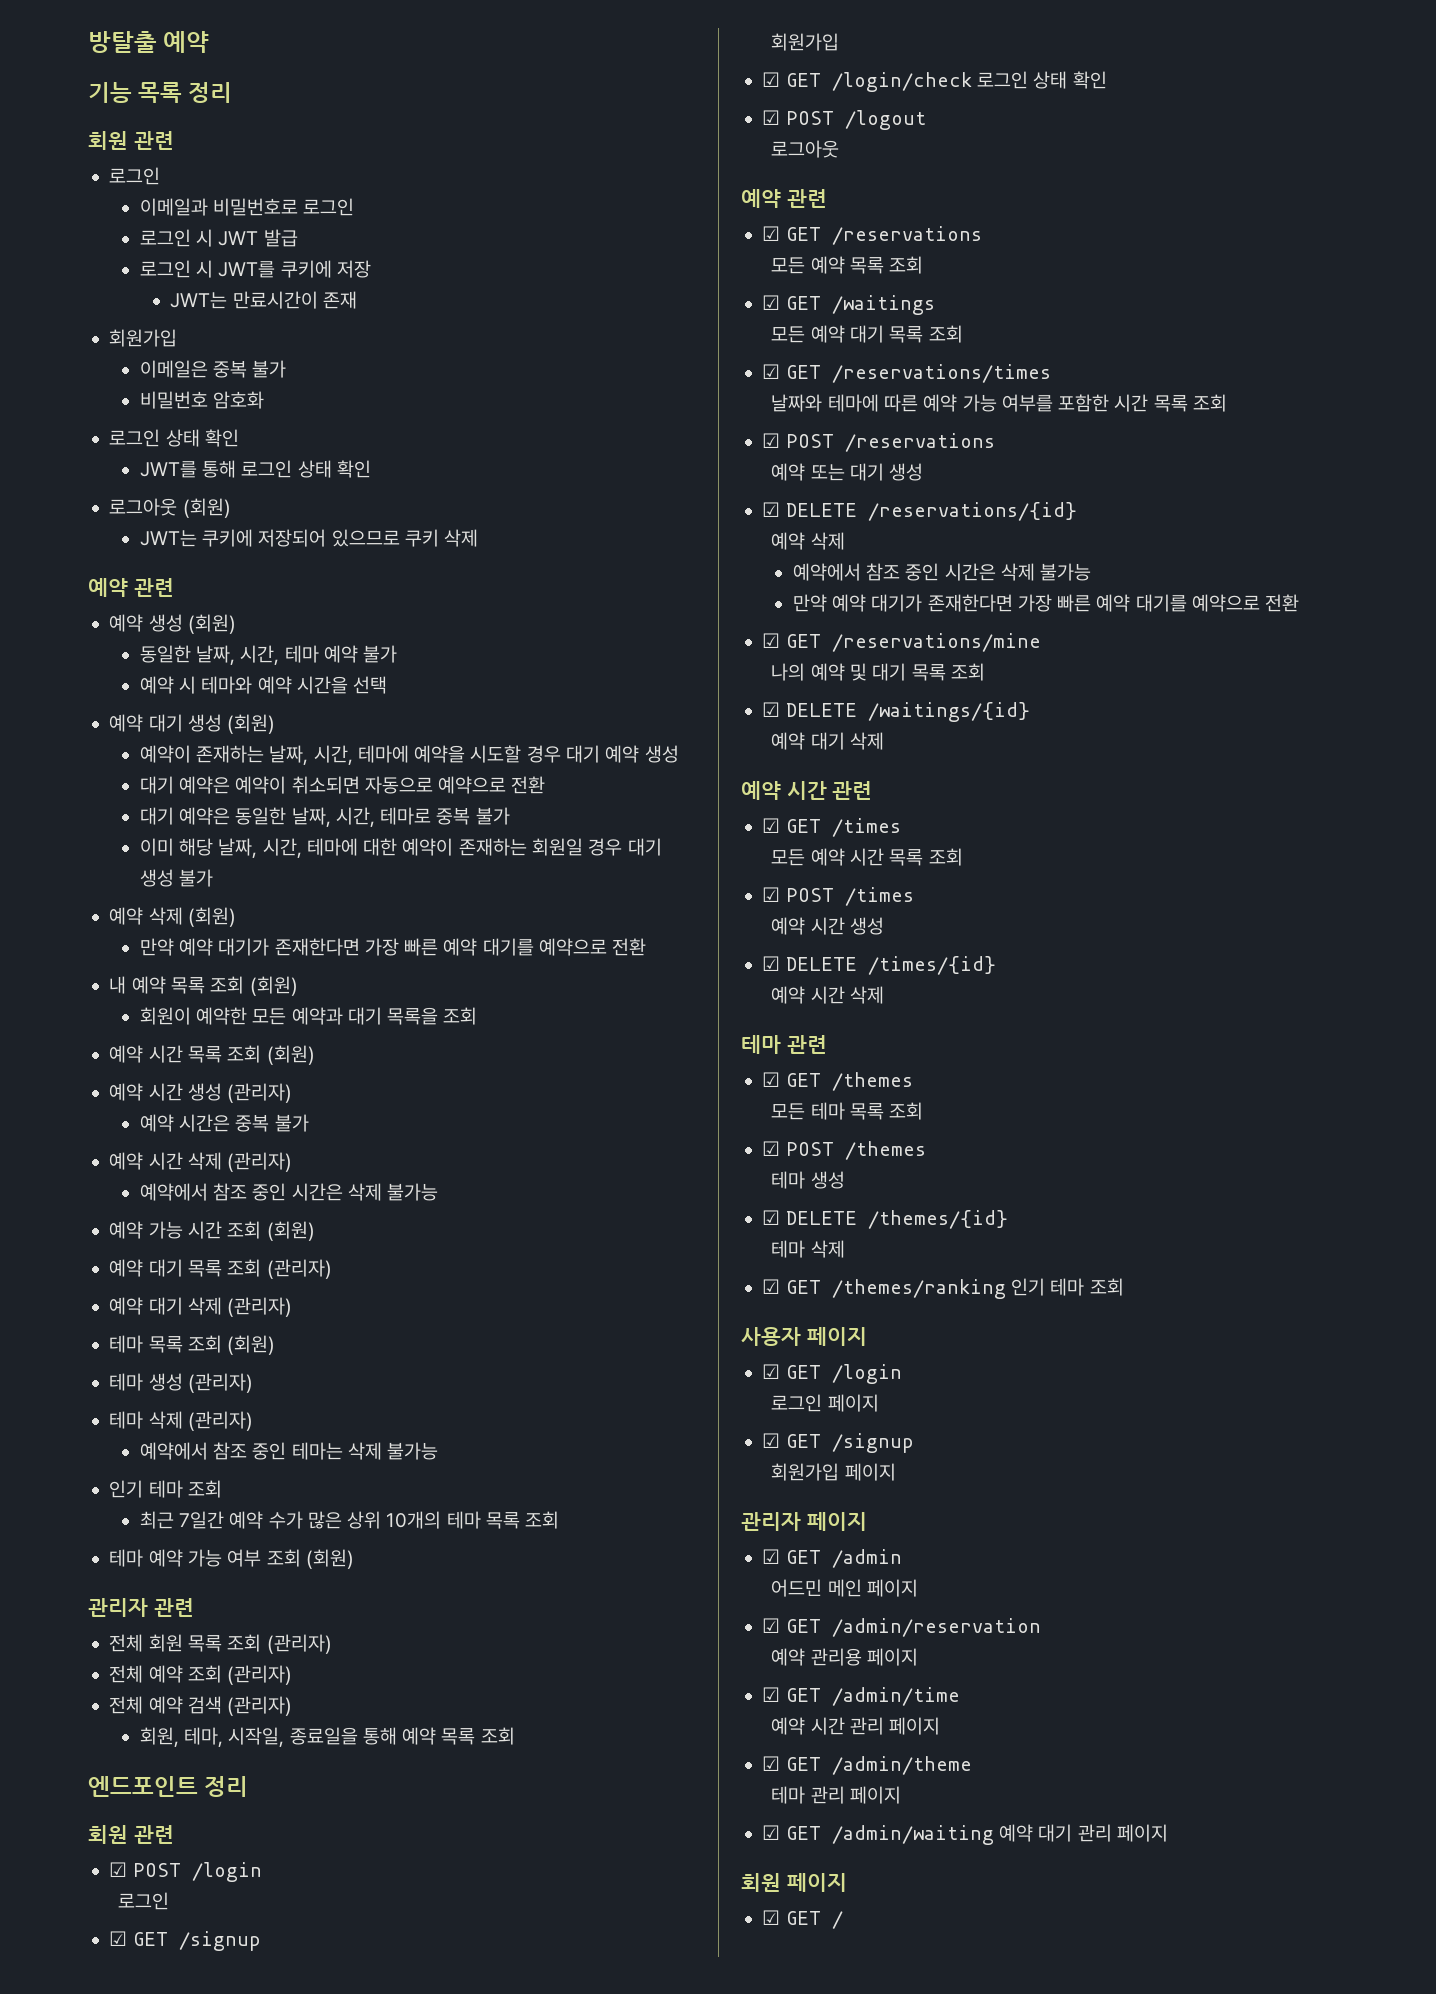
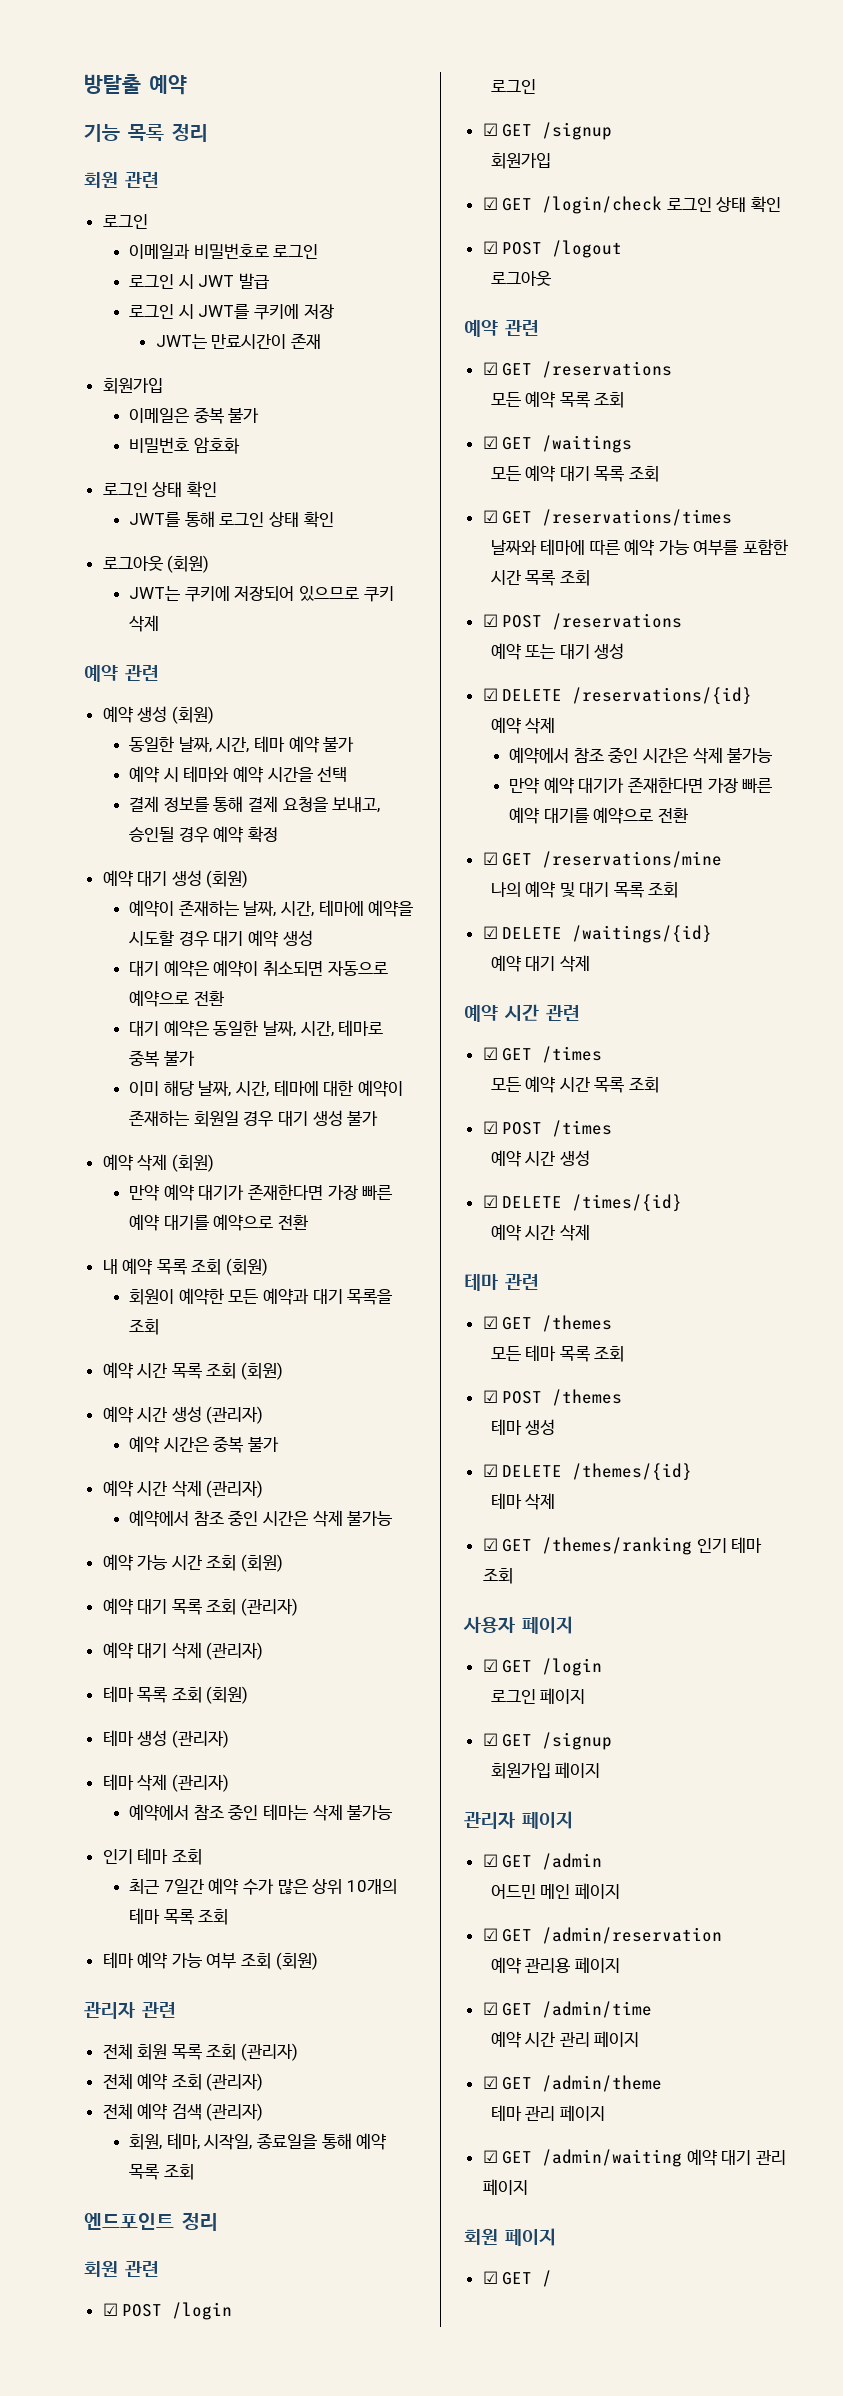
+ 결제 정보를 통해 결제 요청을 보내고, 승인될 경우 예약 확정

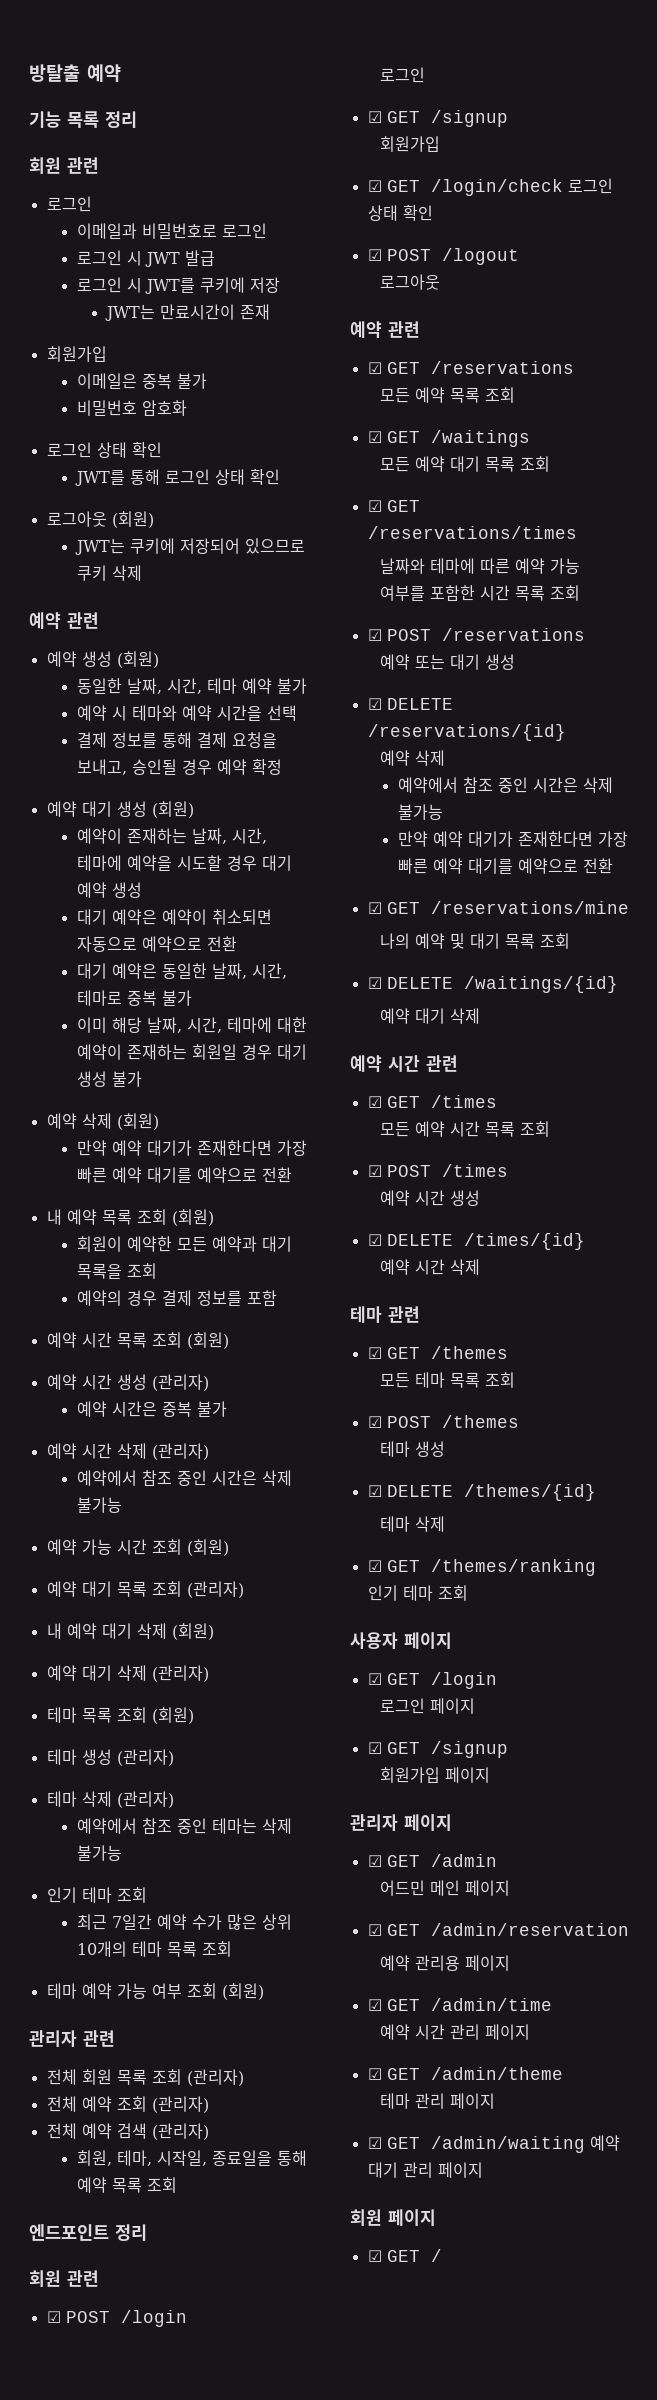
+ 예약의 경우 결제 정보를 포함
+ 내 예약 대기 삭제 (회원)

